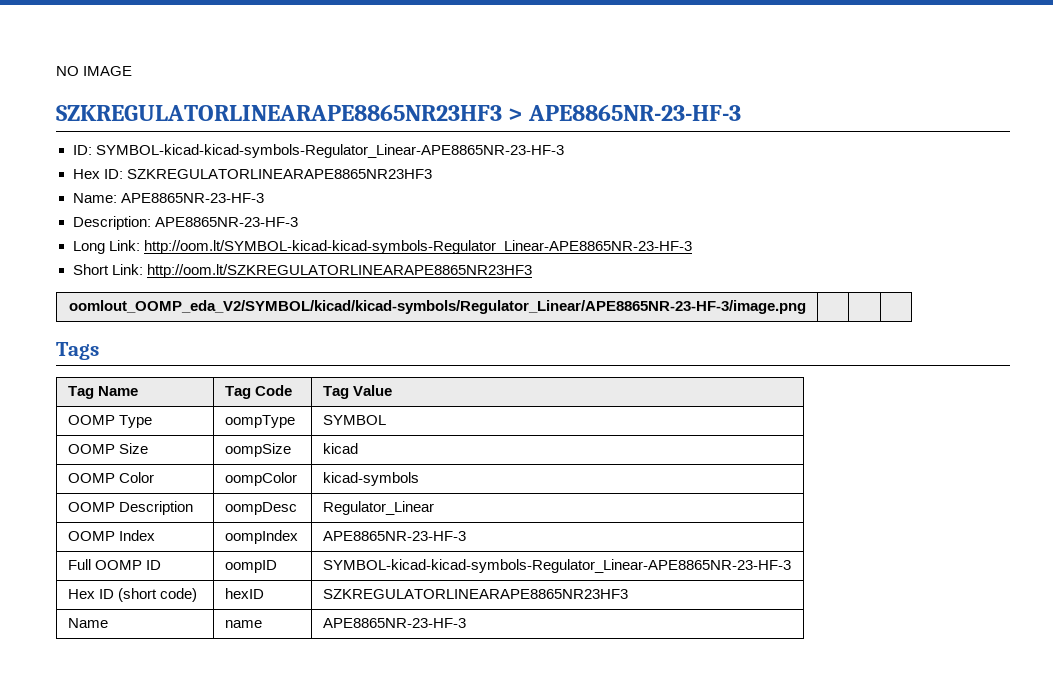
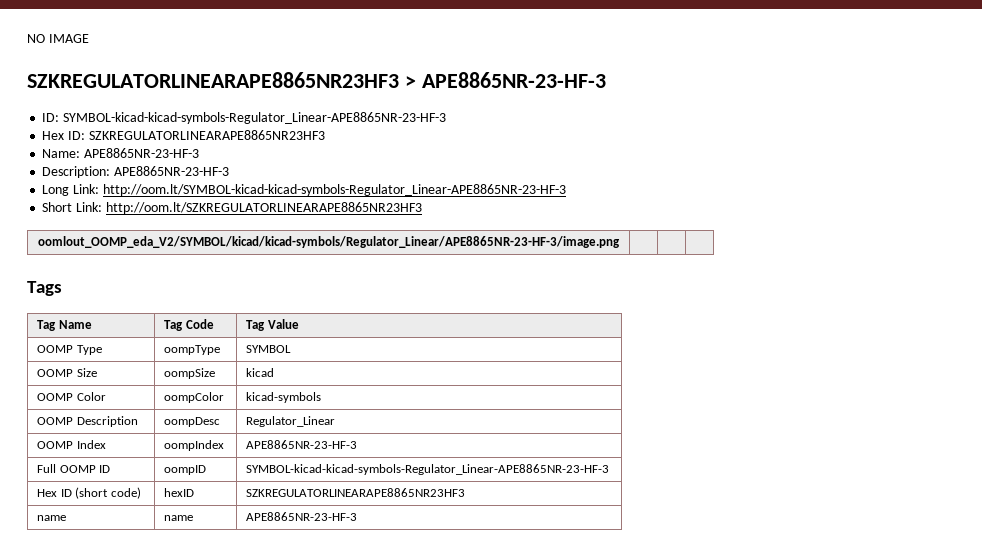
- Name | name | APE8865NR-23-HF-3
+ name | name | APE8865NR-23-HF-3

